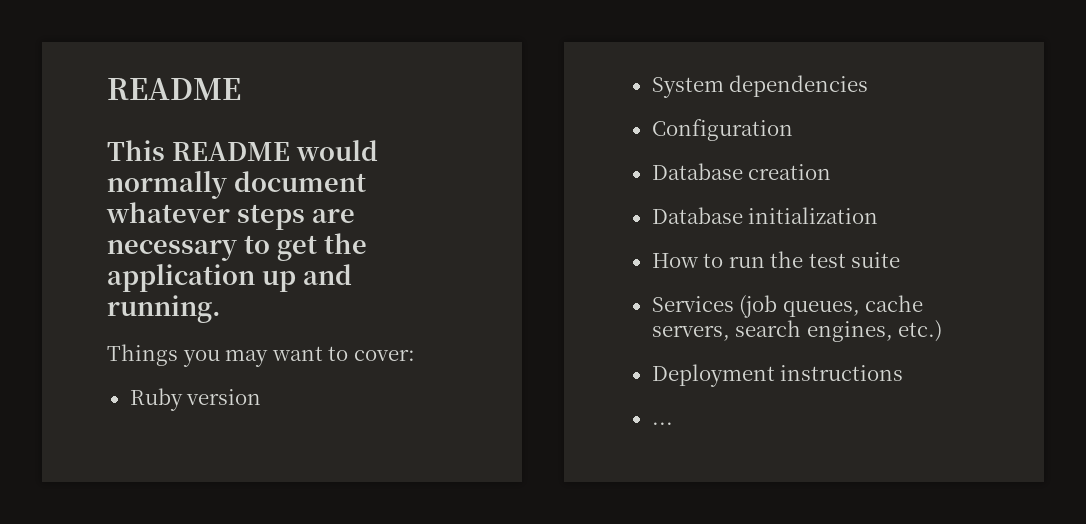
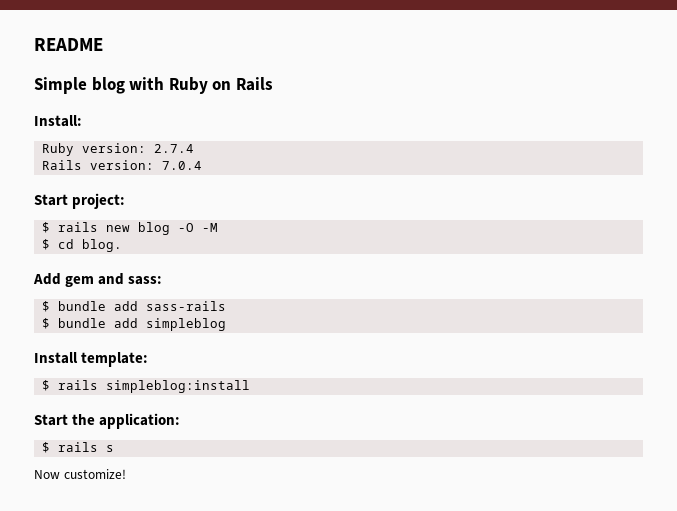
- This README would normally document whatever steps are necessary to get the application up and running.
- Things you may want to cover:
- Ruby version
- System dependencies
- Configuration
- Database creation
- Database initialization
- How to run the test suite
- Services (job queues, cache servers, search engines, etc.)
- Deployment instructions
- ...
+ Simple blog with Ruby on Rails
+ Install:
+ Ruby version: 2.7.4
+ Rails version: 7.0.4
+ Start project:
+ $ rails new blog -O -M
+ $ cd blog.
+ Add gem and sass:
+ $ bundle add sass-rails
+ $ bundle add simpleblog
+ Install template:
+ $ rails simpleblog:install
+ Start the application:
+ $ rails s
+ Now customize!

